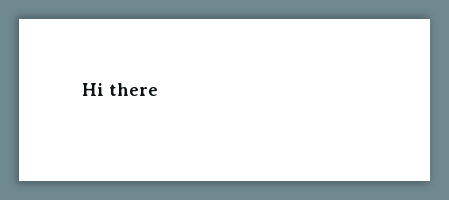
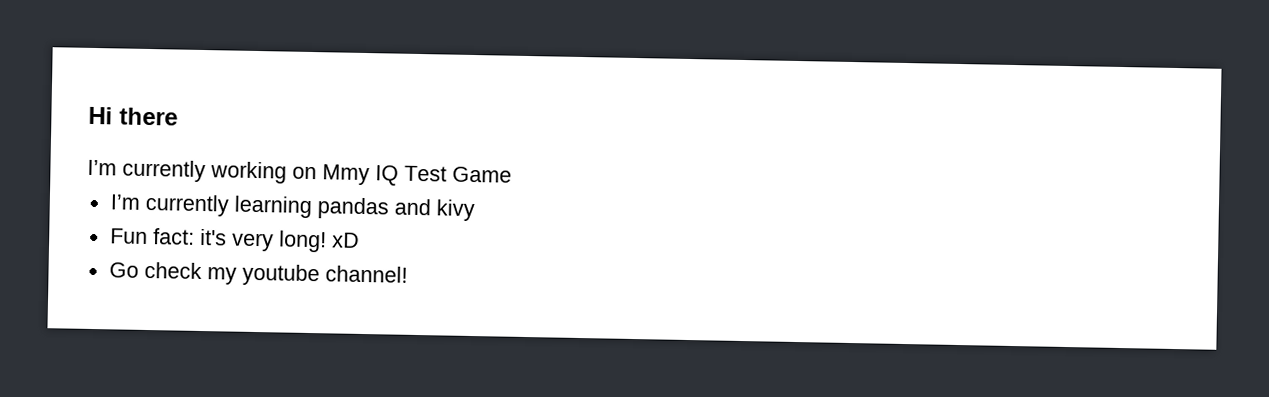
+ I’m currently working on Mmy IQ Test Game
+ I’m currently learning pandas and kivy
+ Fun fact: it's very long! xD
+ Go check my youtube channel!

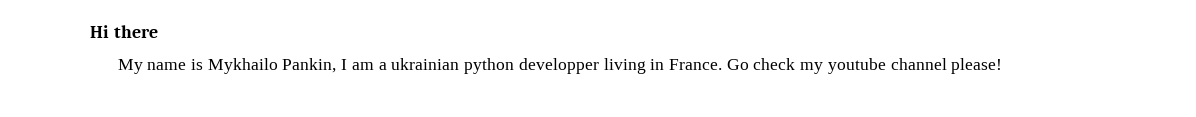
- I’m currently working on Mmy IQ Test Game
- I’m currently learning pandas and kivy
- Fun fact: it's very long! xD
- Go check my youtube channel!
+ My name is Mykhailo Pankin, I am a ukrainian python developper living in France. Go check my youtube channel please!

